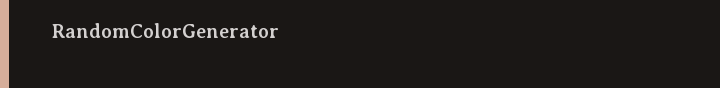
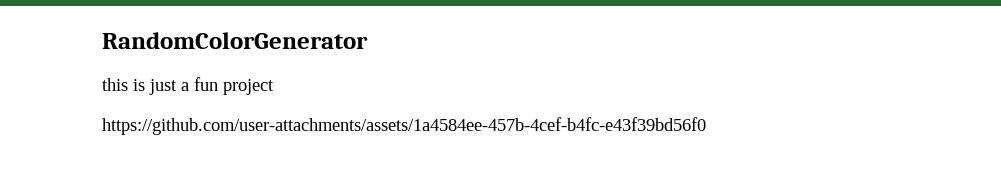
+ this is just a fun project
+ https://github.com/user-attachments/assets/1a4584ee-457b-4cef-b4fc-e43f39bd56f0

